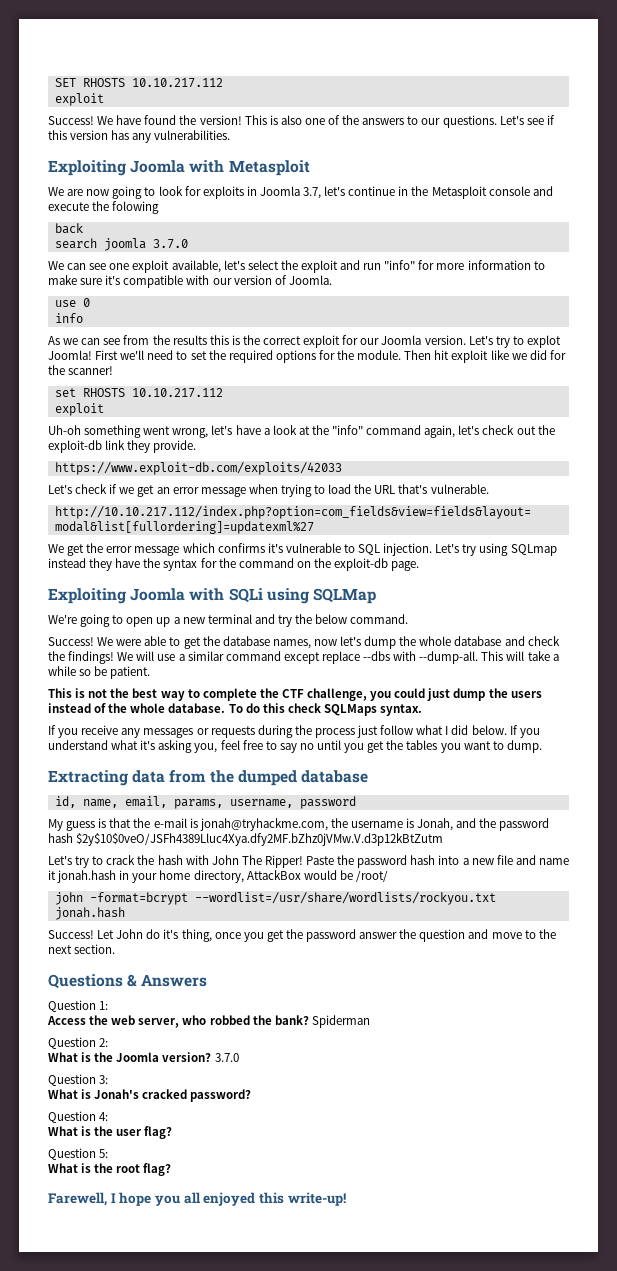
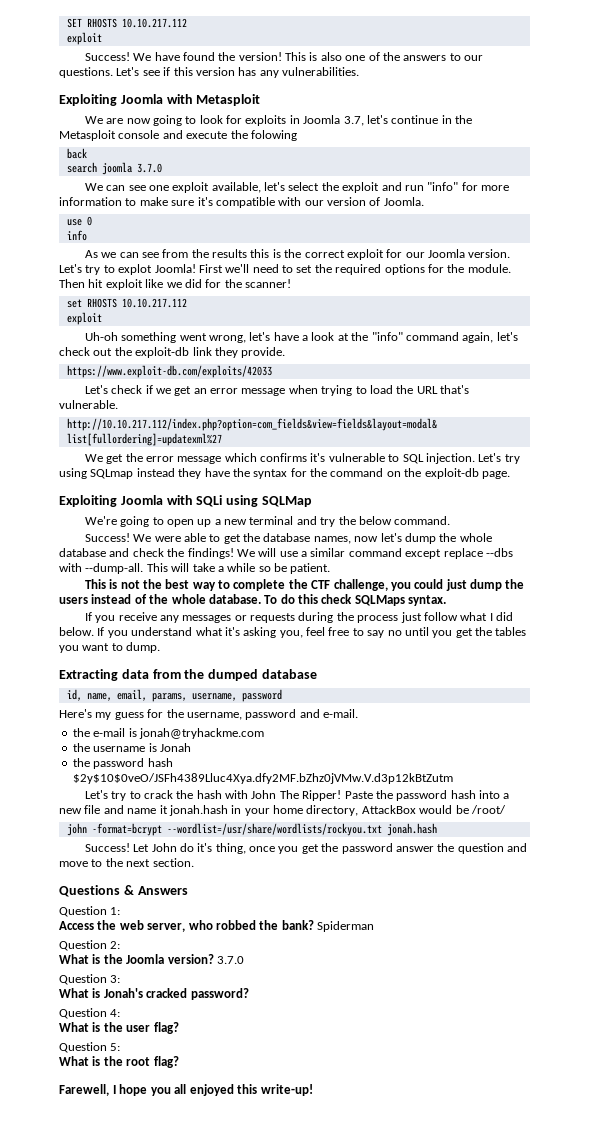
- My guess is that the e-mail is jonah@tryhackme.com, the username is Jonah, and the password hash $2y$10$0veO/JSFh4389Lluc4Xya.dfy2MF.bZhz0jVMw.V.d3p12kBtZutm
+ Here's my guess for the username, password and e-mail.
+ the e-mail is jonah@tryhackme.com
+ the username is Jonah
+ the password hash $2y$10$0veO/JSFh4389Lluc4Xya.dfy2MF.bZhz0jVMw.V.d3p12kBtZutm

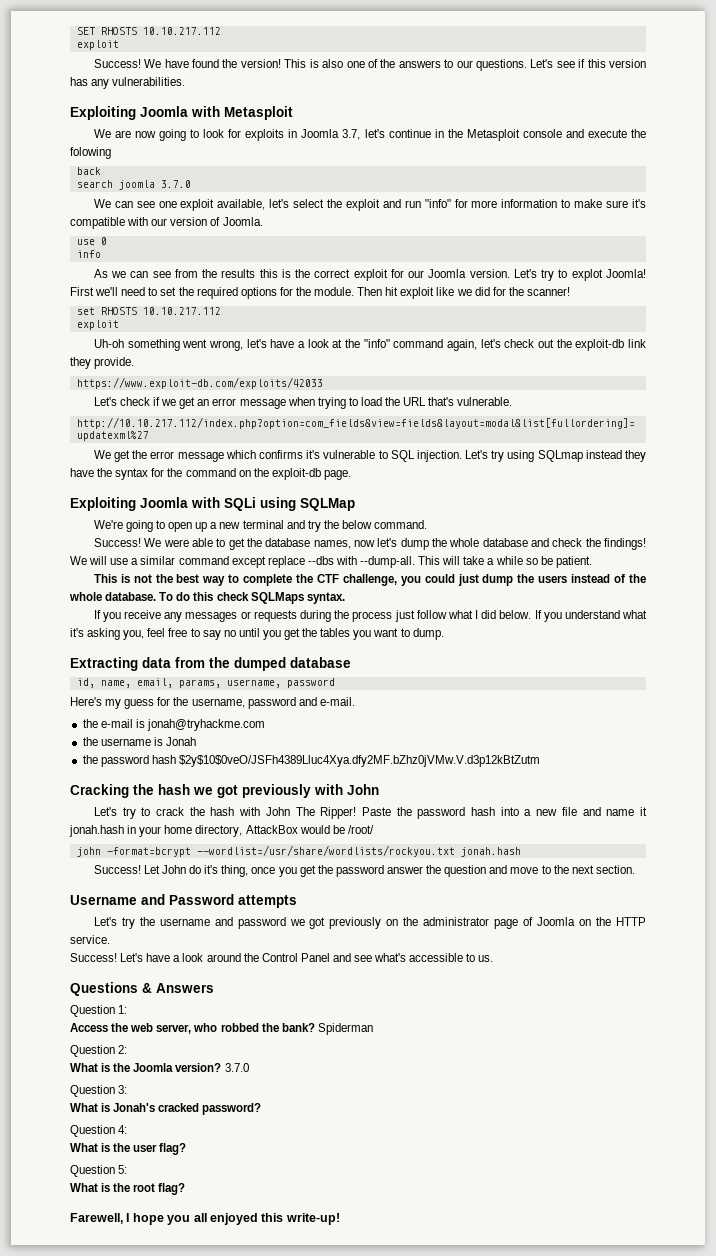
+ Cracking the hash we got previously with John
+ Username and Password attempts
+ Let's try the username and password we got previously on the administrator page of Joomla on the HTTP service.
+ Success! Let's have a look around the Control Panel and see what's accessible to us.

